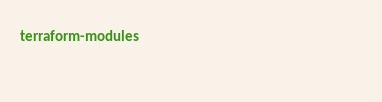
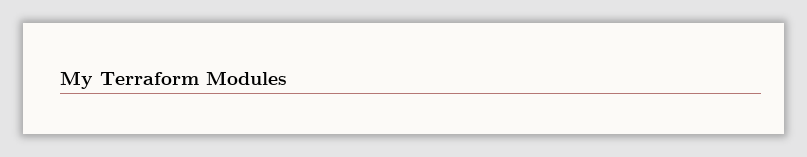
- terraform-modules
+ My Terraform Modules

